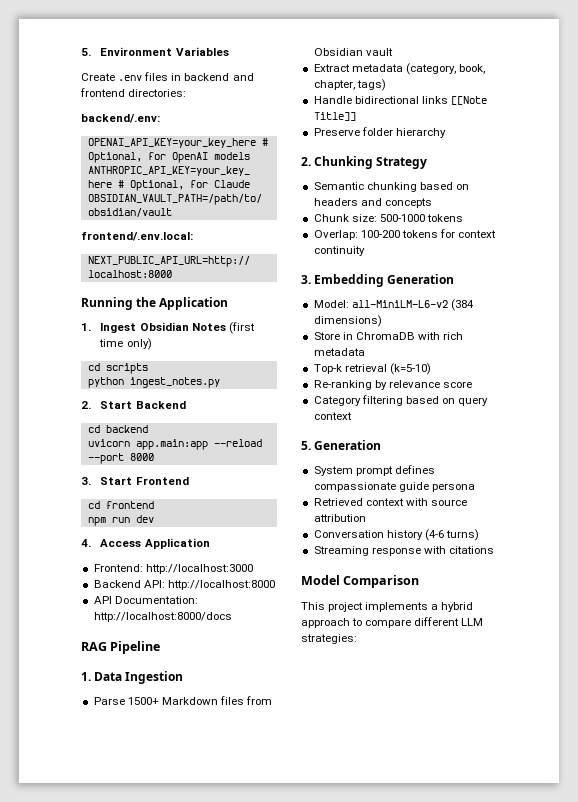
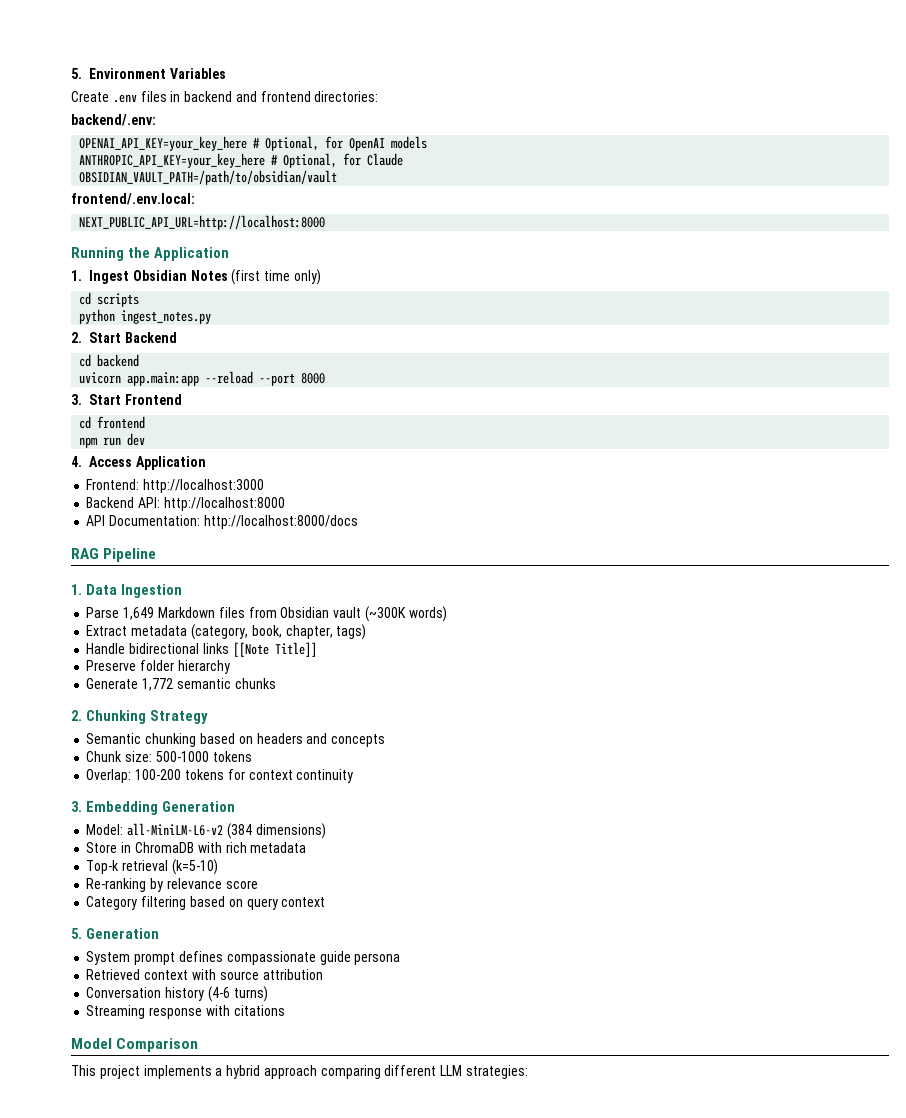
- Parse 1500+ Markdown files from Obsidian vault
+ Parse 1,649 Markdown files from Obsidian vault (~300K words)
+ Generate 1,772 semantic chunks
- This project implements a hybrid approach to compare different LLM strategies:
+ This project implements a hybrid approach comparing different LLM strategies:

